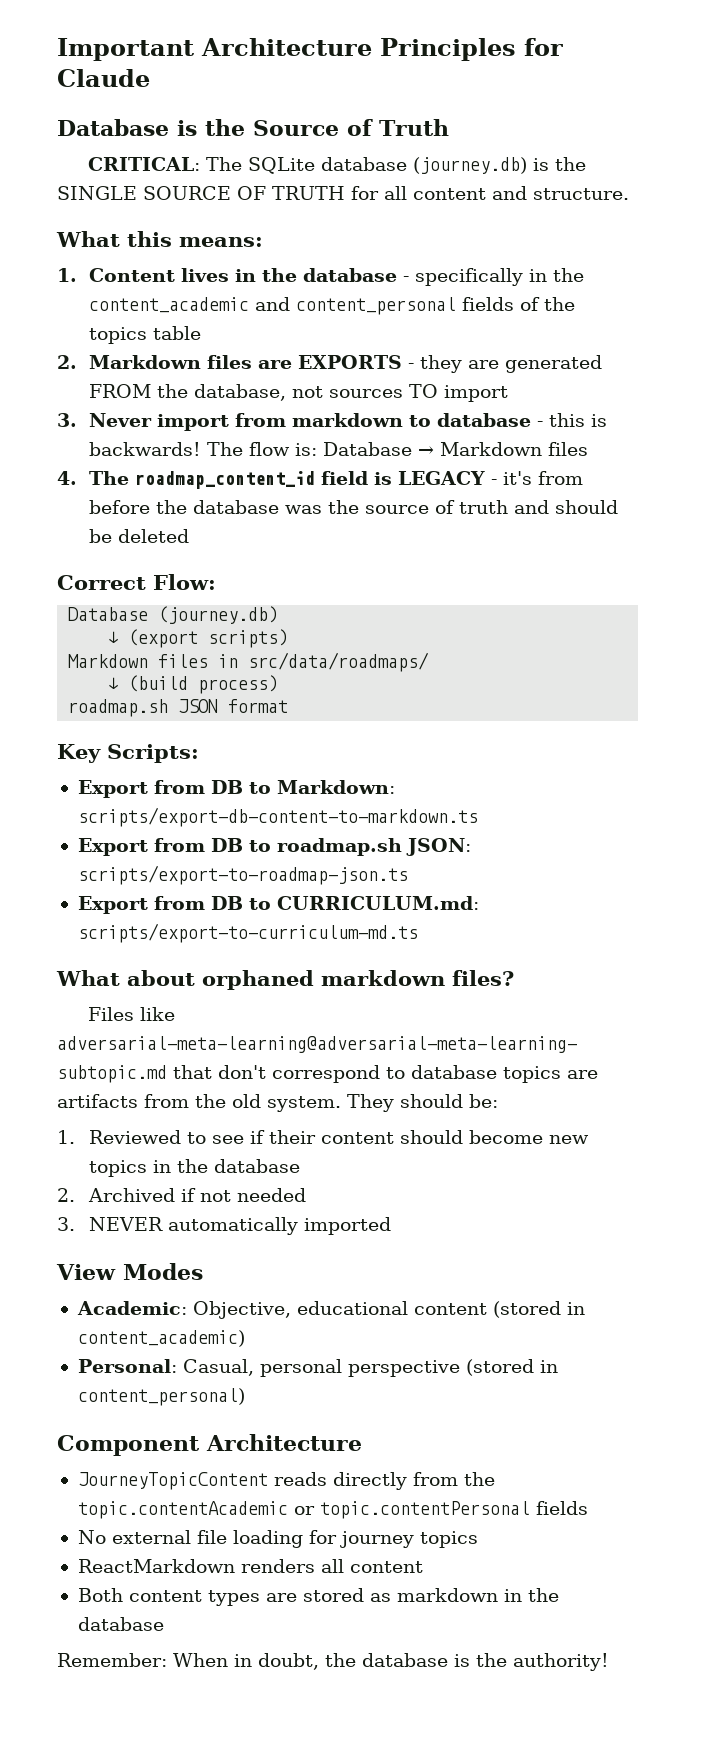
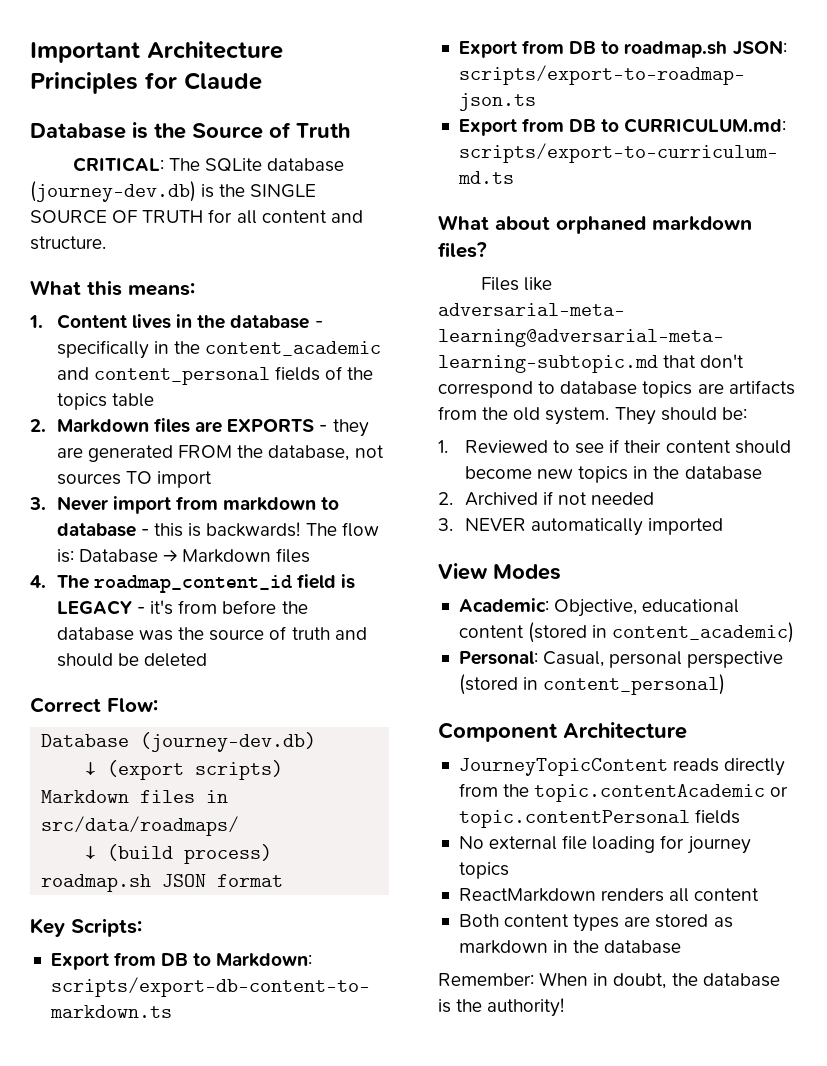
- CRITICAL: The SQLite database (journey.db) is the SINGLE SOURCE OF TRUTH for all content and structure.
+ CRITICAL: The SQLite database (journey-dev.db) is the SINGLE SOURCE OF TRUTH for all content and structure.
- Database (journey.db)
+ Database (journey-dev.db)

